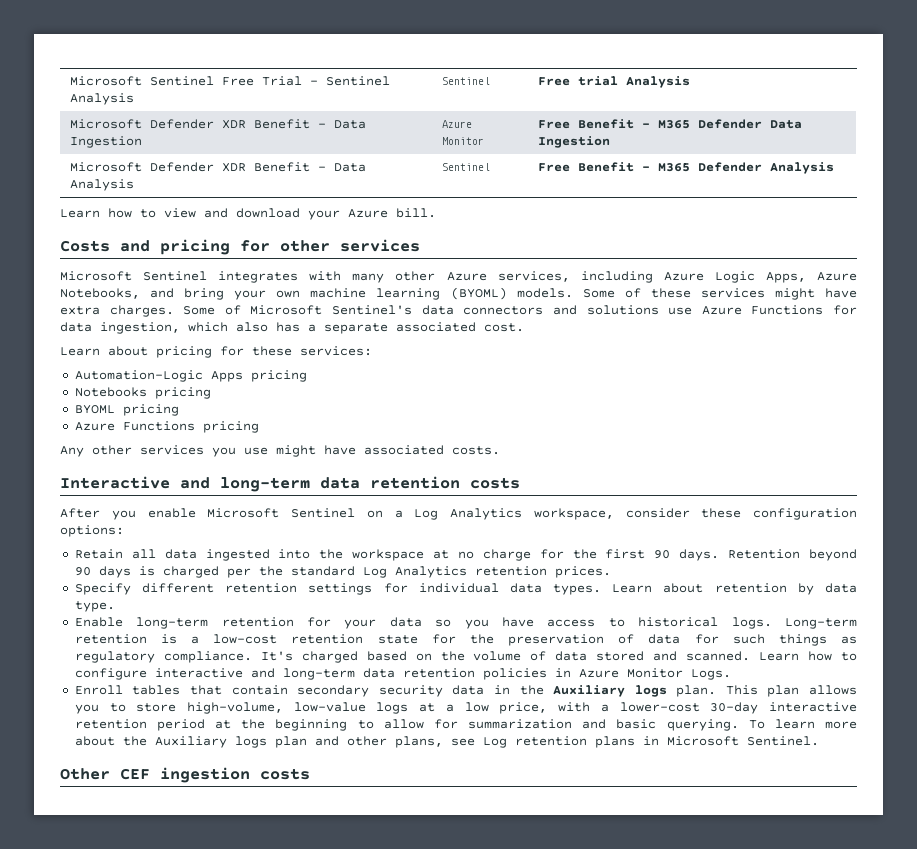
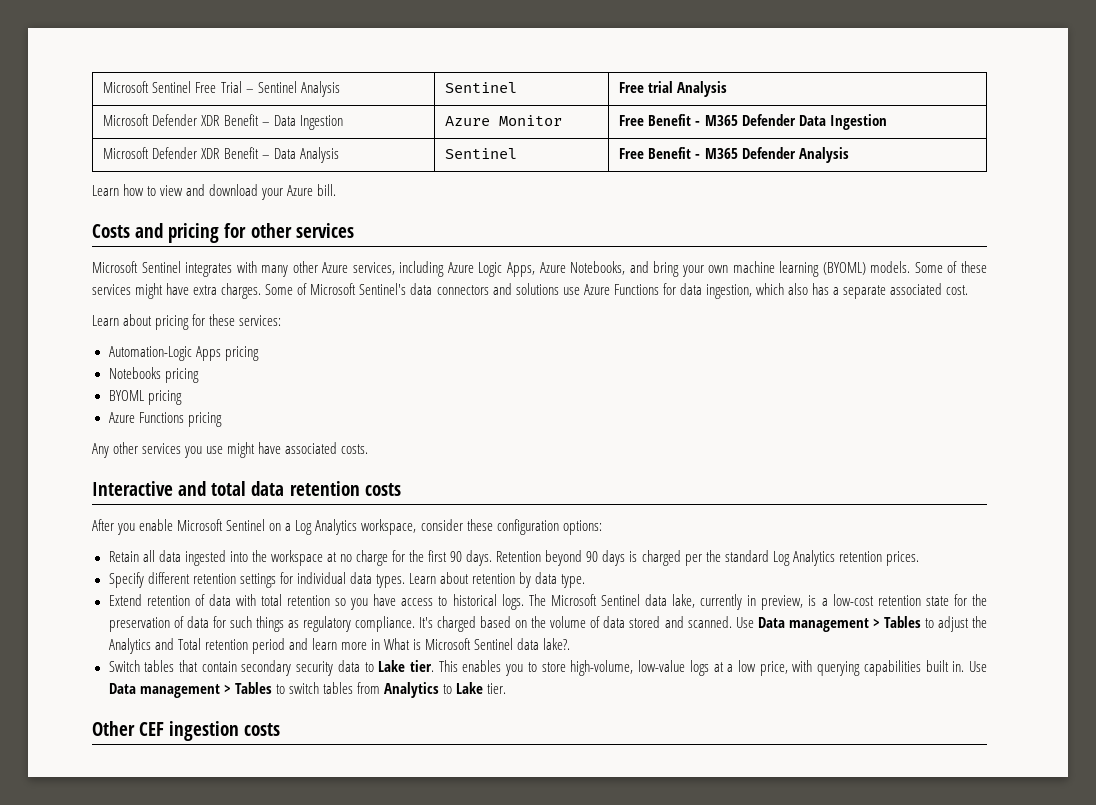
- Interactive and long-term data retention costs
+ Interactive and total data retention costs
- Enable long-term retention for your data so you have access to historical logs.
+ Extend retention of data with total retention so you have access to historical logs.
- Long-term retention is a low-cost retention state for the preservation of data for such things as regulatory compliance.
+ The Microsoft Sentinel data lake, currently in preview, is a low-cost retention state for the preservation of data for such things as regulatory compliance.
- Learn how to configure interactive and long-term data retention policies in Azure Monitor Logs.
- Enroll tables that contain secondary security data in the Auxiliary logs plan. This plan allows you to store high-volume, low-value logs at a low price, with a lower-cost 30-day interactive retention period at the beginning to allow for summarization and basic querying. To learn more about the Auxiliary logs plan and other plans, see Log retention plans in Microsoft Sentinel.
+ Use Data management > Tables to adjust the Analytics and Total retention period and learn more in What is Microsoft Sentinel data lake?.
+ Switch tables that contain secondary security data to Lake tier. This enables you to store high-volume, low-value logs at a low price, with querying capabilities built in. Use Data management > Tables to switch tables from Analytics to Lake tier.

